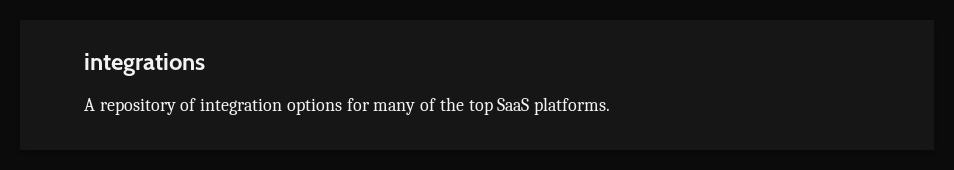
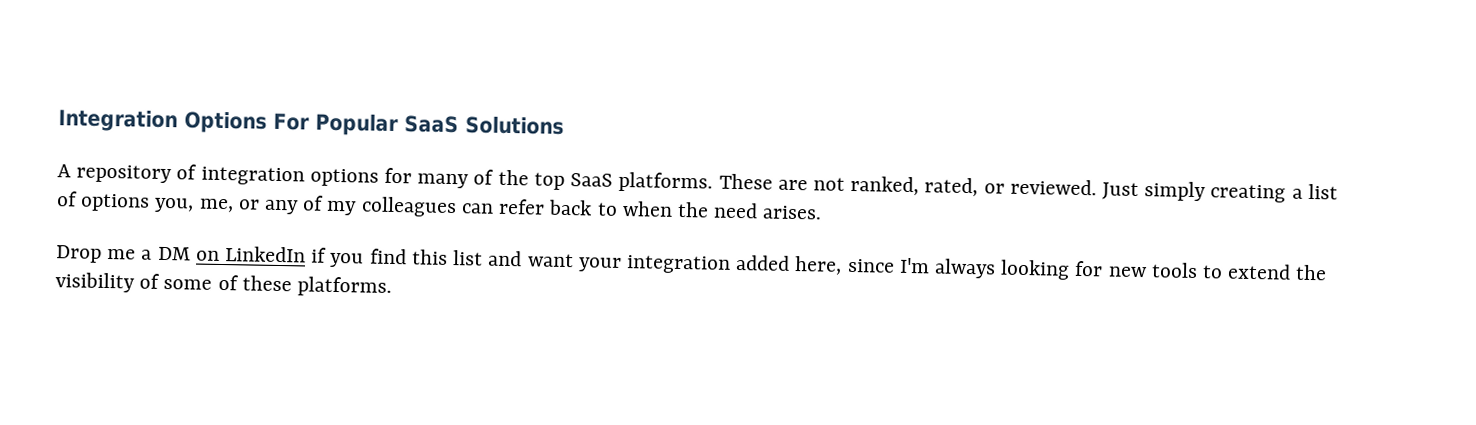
- integrations
+ Integration Options For Popular SaaS Solutions
+ These are not ranked, rated, or reviewed. Just simply creating a list of options you, me, or any of my colleagues can refer back to when the need arises.
+ Drop me a DM on LinkedIn if you find this list and want your integration added here, since I'm always looking for new tools to extend the visibility of some of these platforms.

